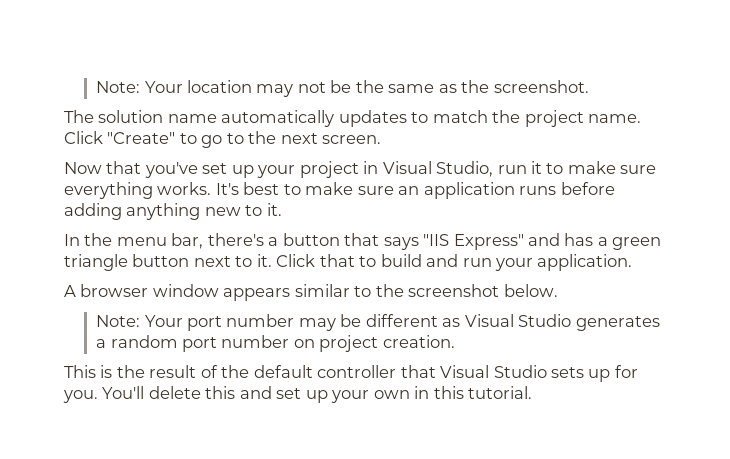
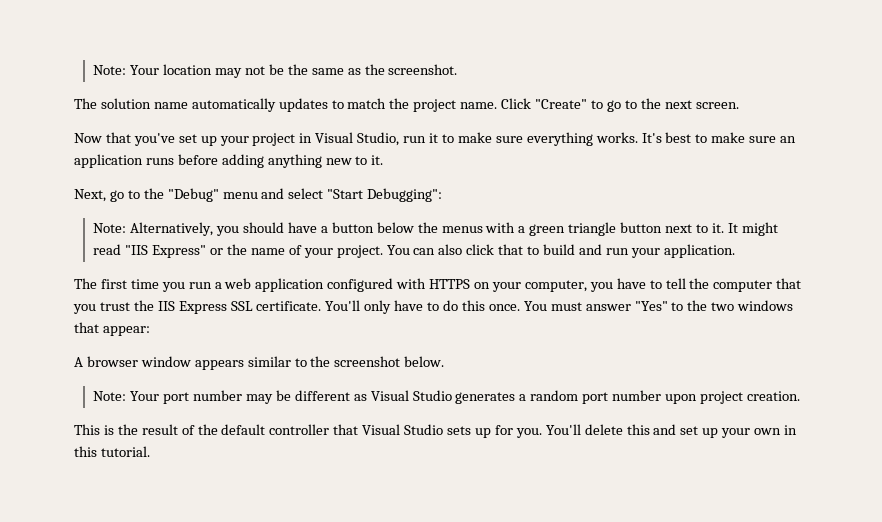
- In the menu bar, there's a button that says "IIS Express" and has a green triangle button next to it.
+ Next, go to the "Debug" menu and select "Start Debugging":
+ Note: Alternatively, you should have a button below the menus with a green triangle button next to it.
- Click that to build and run your application.
+ It might read "IIS Express" or the name of your project. You can also click that to build and run your application.
+ The first time you run a web application configured with HTTPS on your computer, you have to tell the computer that you trust the IIS Express SSL certificate. You'll only have to do this once. You must answer "Yes" to the two windows that appear:
- Note: Your port number may be different as Visual Studio generates a random port number on project creation.
+ Note: Your port number may be different as Visual Studio generates a random port number upon project creation.

